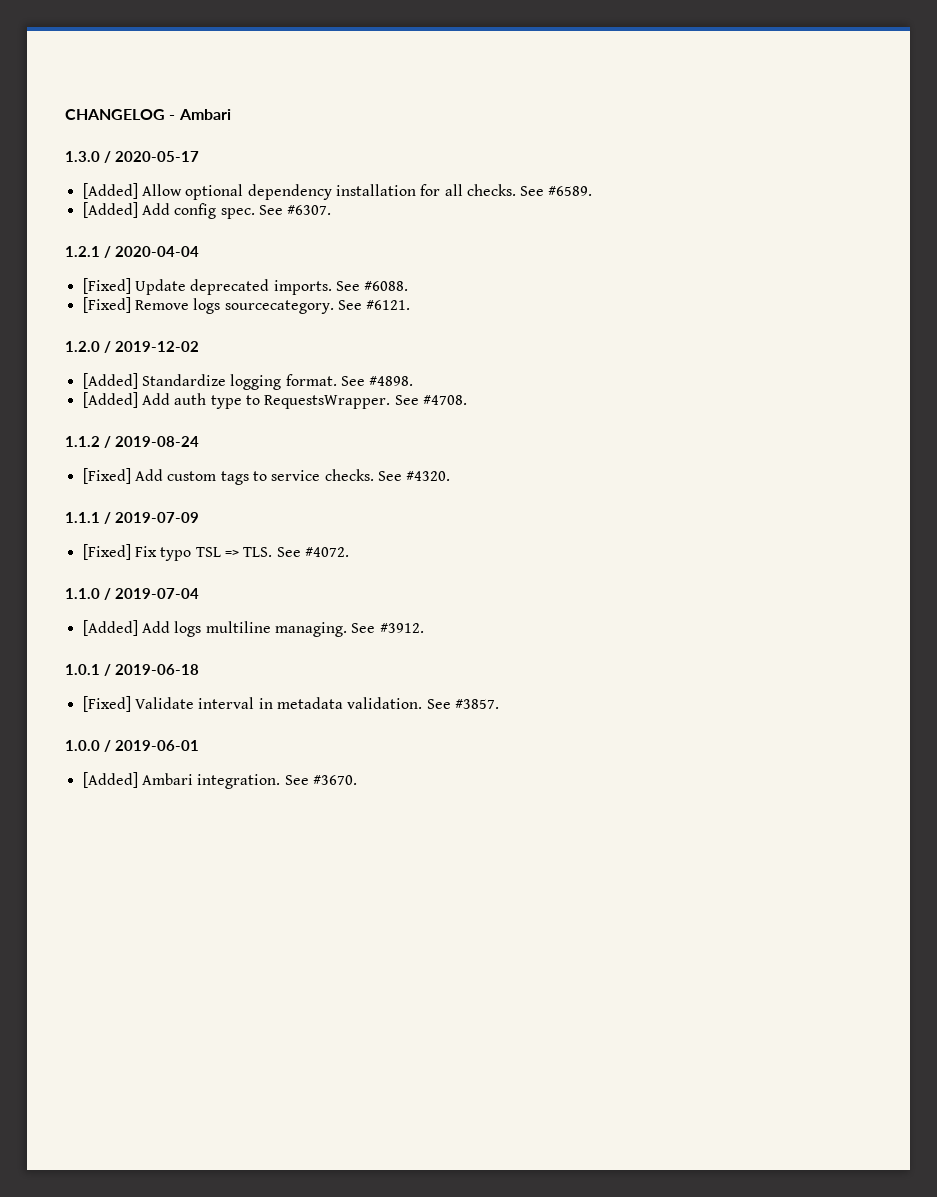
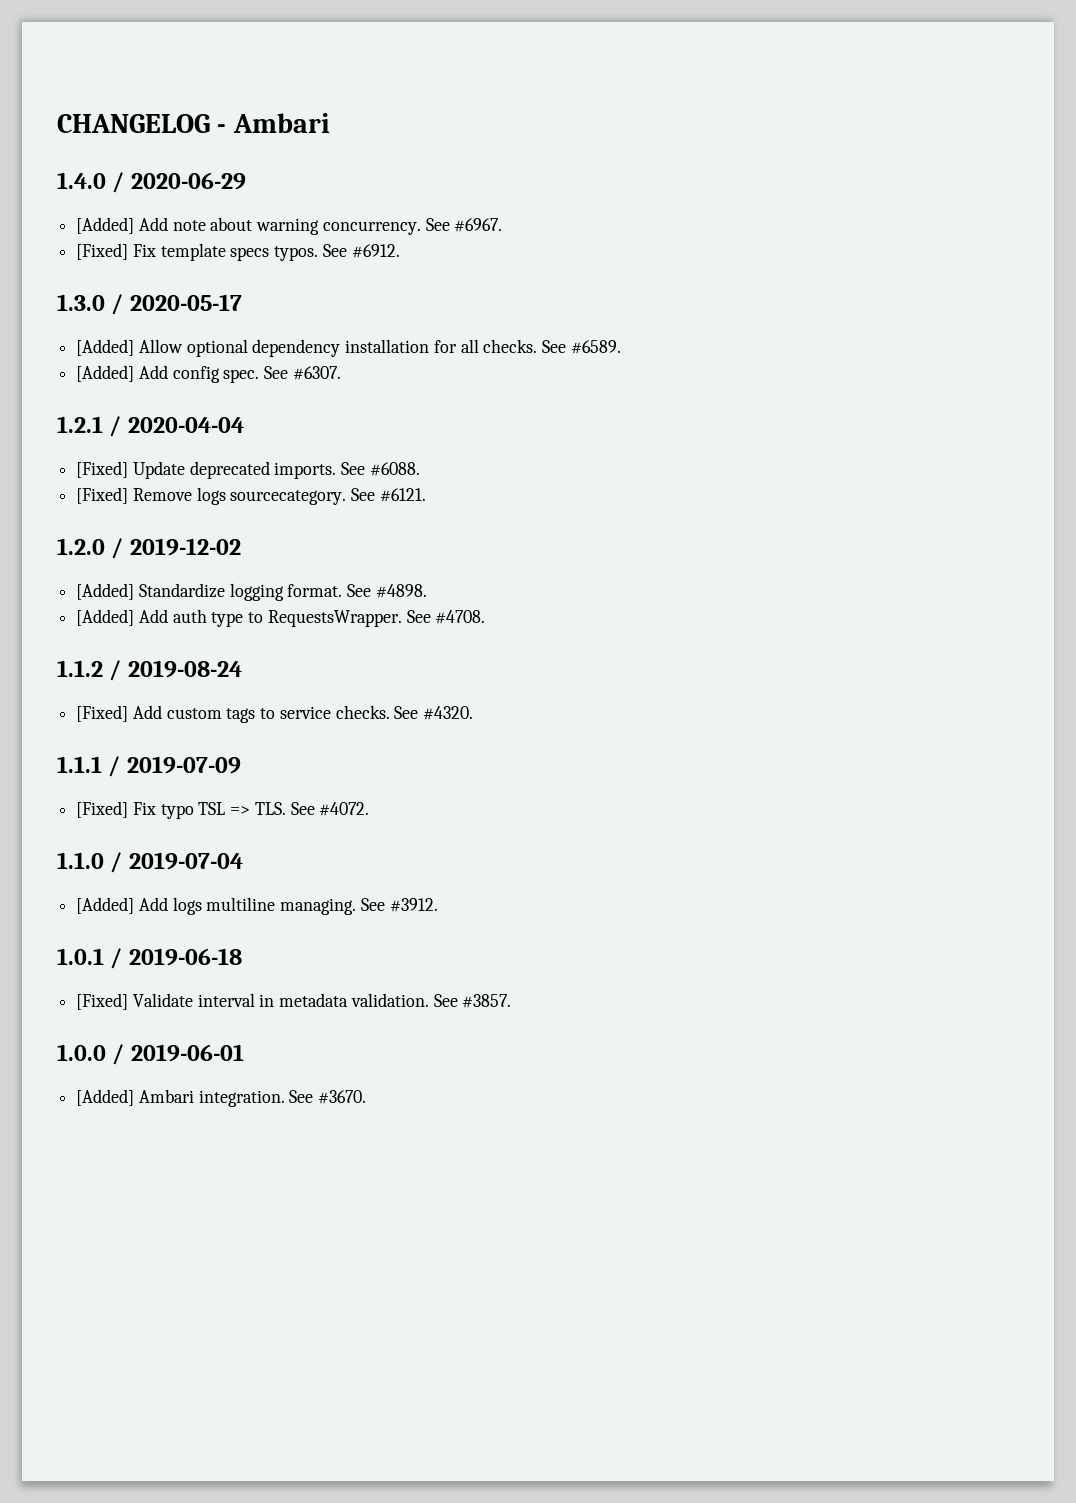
+ 1.4.0 / 2020-06-29
+ [Added] Add note about warning concurrency. See #6967.
+ [Fixed] Fix template specs typos. See #6912.

